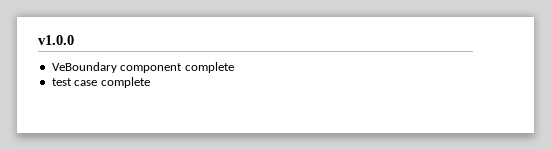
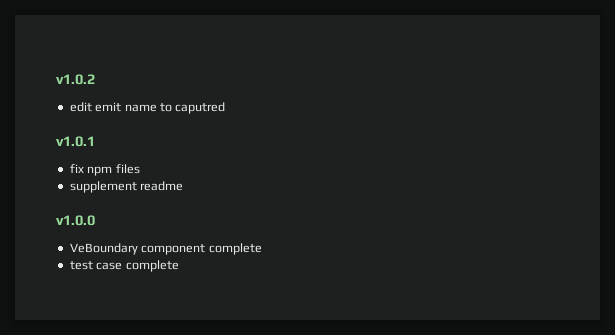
+ v1.0.2
+ edit emit name to caputred
+ v1.0.1
+ fix npm files
+ supplement readme

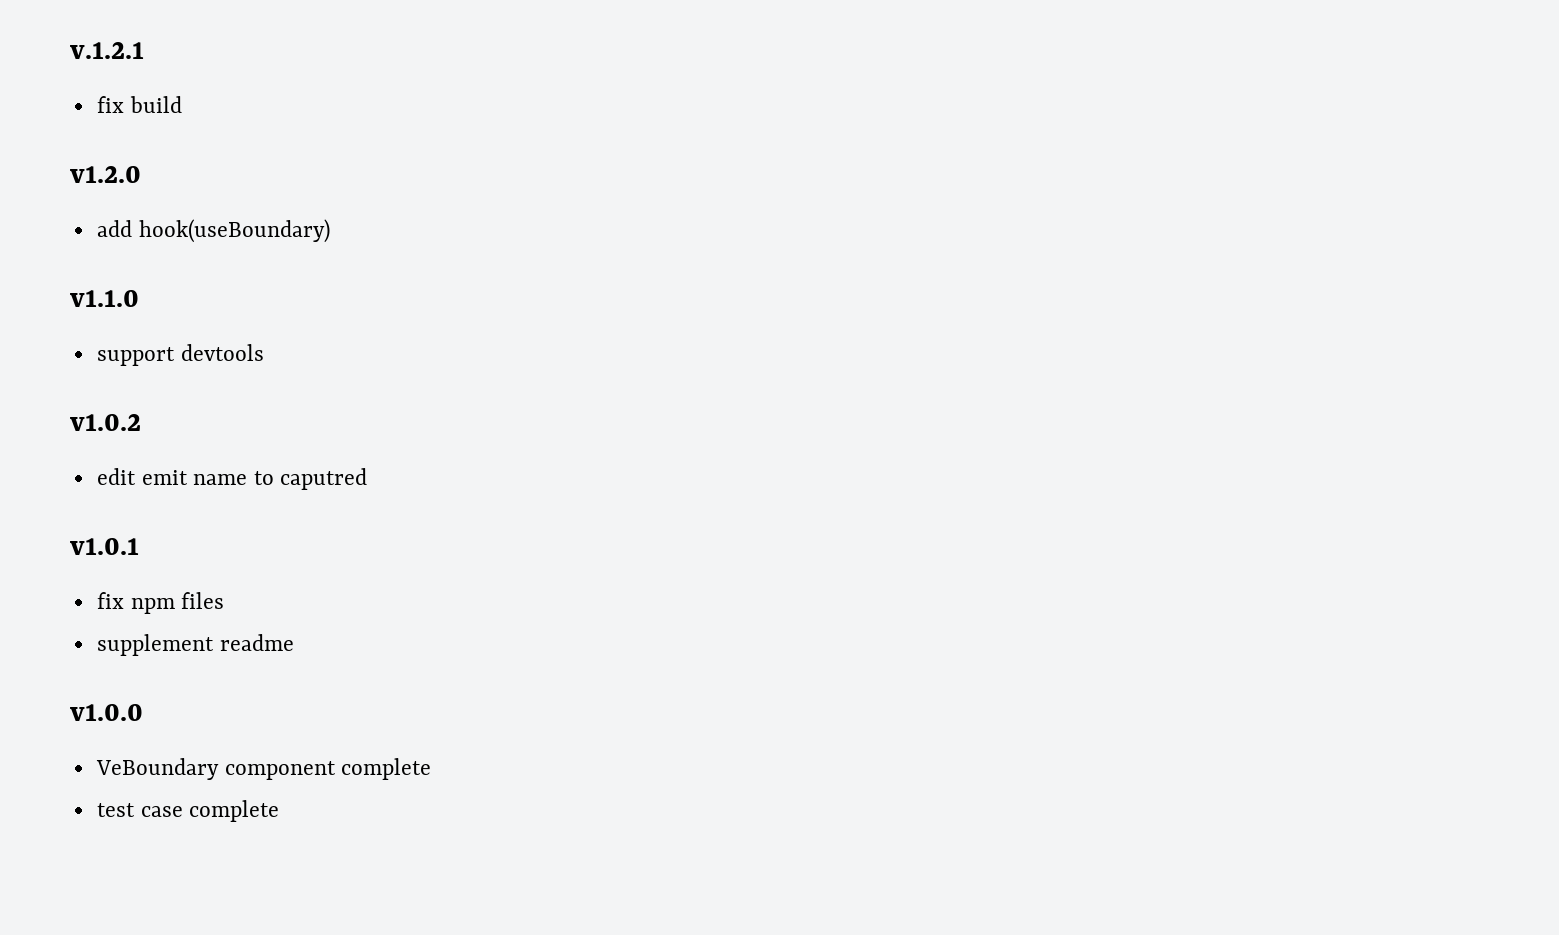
+ v.1.2.1
+ fix build
+ v1.2.0
+ add hook(useBoundary)
+ v1.1.0
+ support devtools

